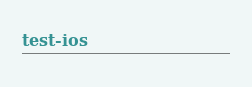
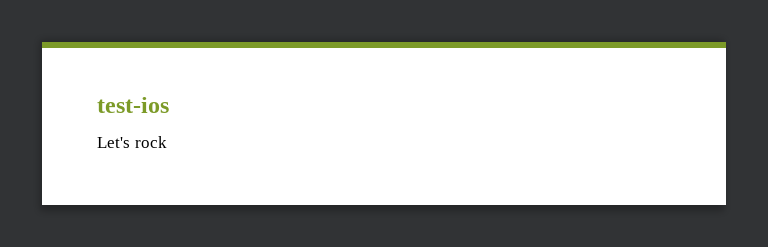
+ Let's rock

